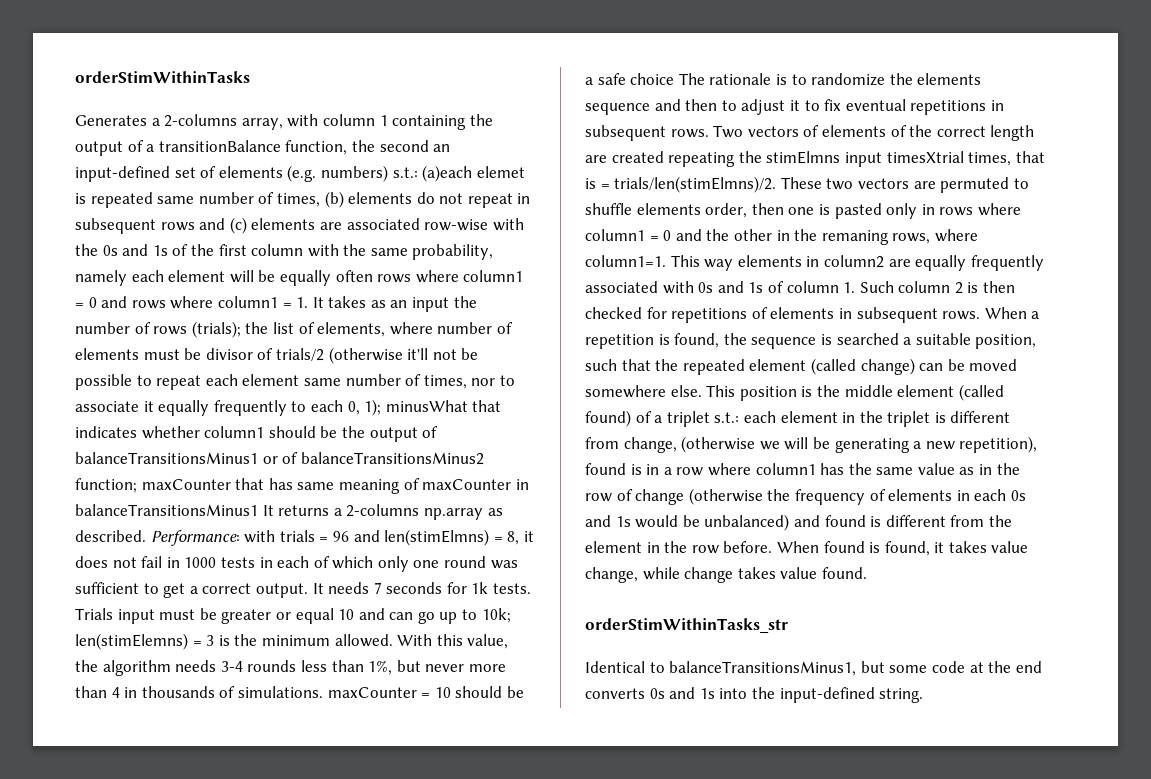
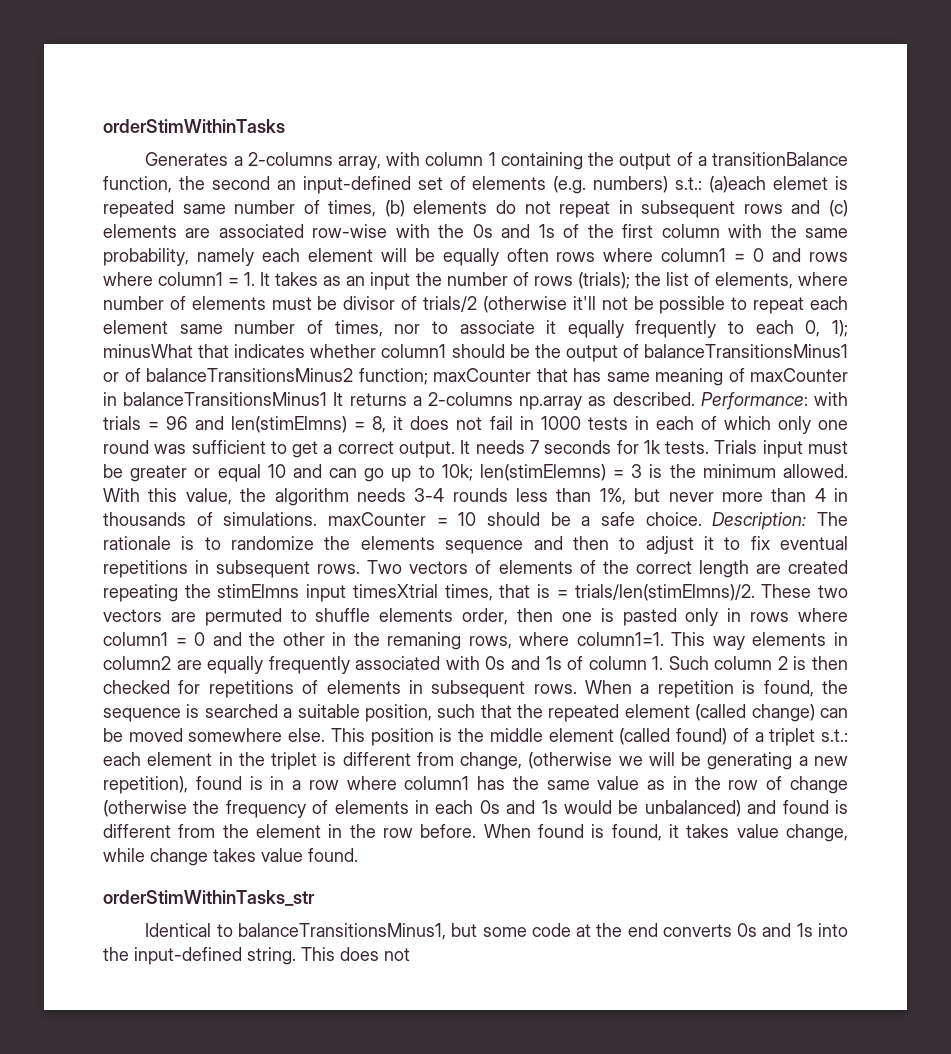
- With this value, the algorithm needs 3-4 rounds less than 1%, but never more than 4 in thousands of simulations. maxCounter = 10 should be a safe choice The rationale is to randomize the elements sequence and then to adjust it to fix eventual repetitions in subsequent rows.
+ With this value, the algorithm needs 3-4 rounds less than 1%, but never more than 4 in thousands of simulations. maxCounter = 10 should be a safe choice. Description: The rationale is to randomize the elements sequence and then to adjust it to fix eventual repetitions in subsequent rows.
+ This does not

